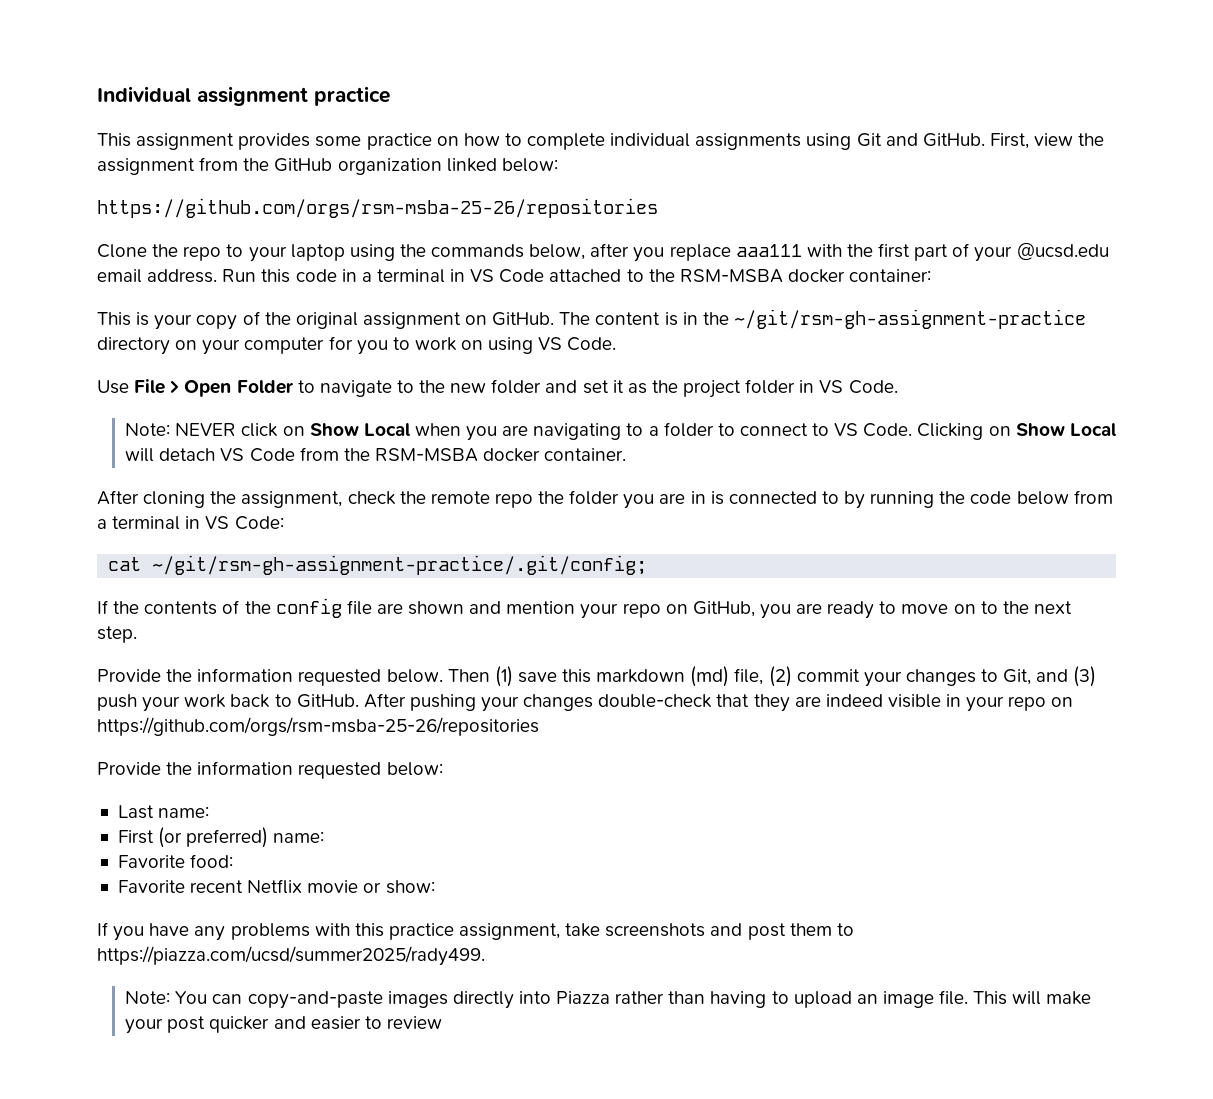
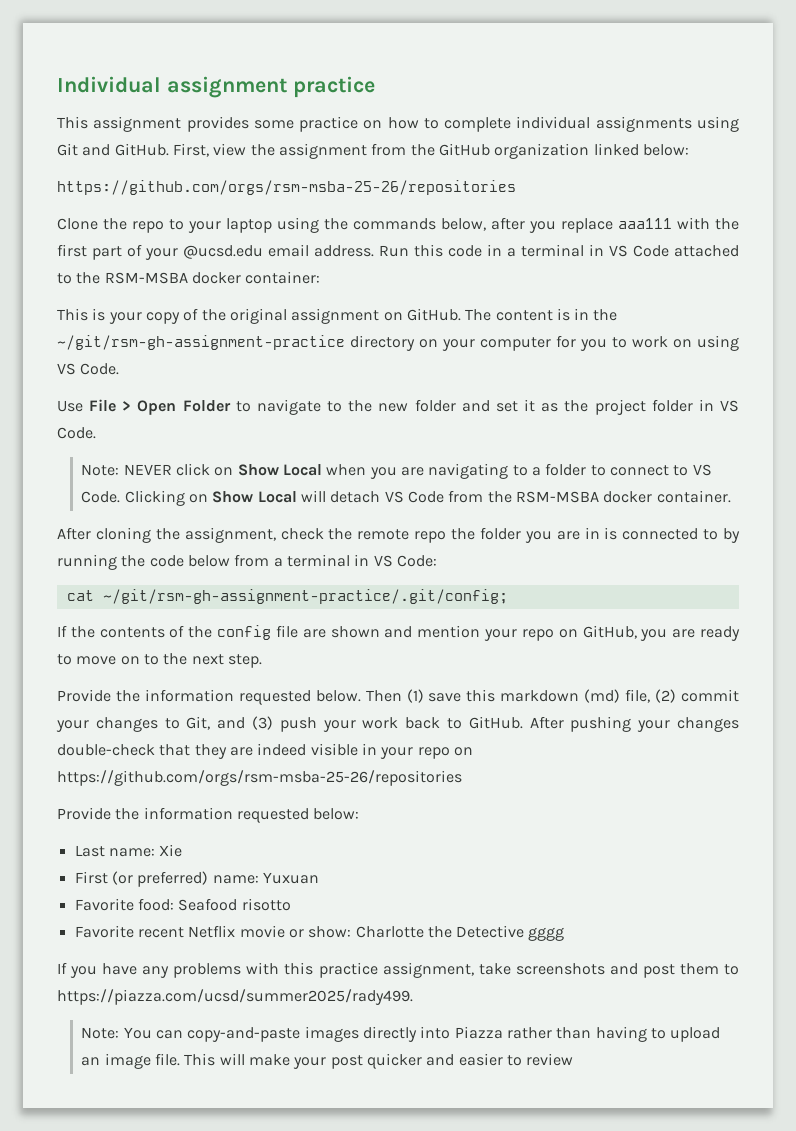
- Last name:
+ Last name: Xie
- First (or preferred) name:
+ First (or preferred) name: Yuxuan
- Favorite food:
+ Favorite food: Seafood risotto
- Favorite recent Netflix movie or show:
+ Favorite recent Netflix movie or show: Charlotte the Detective gggg

